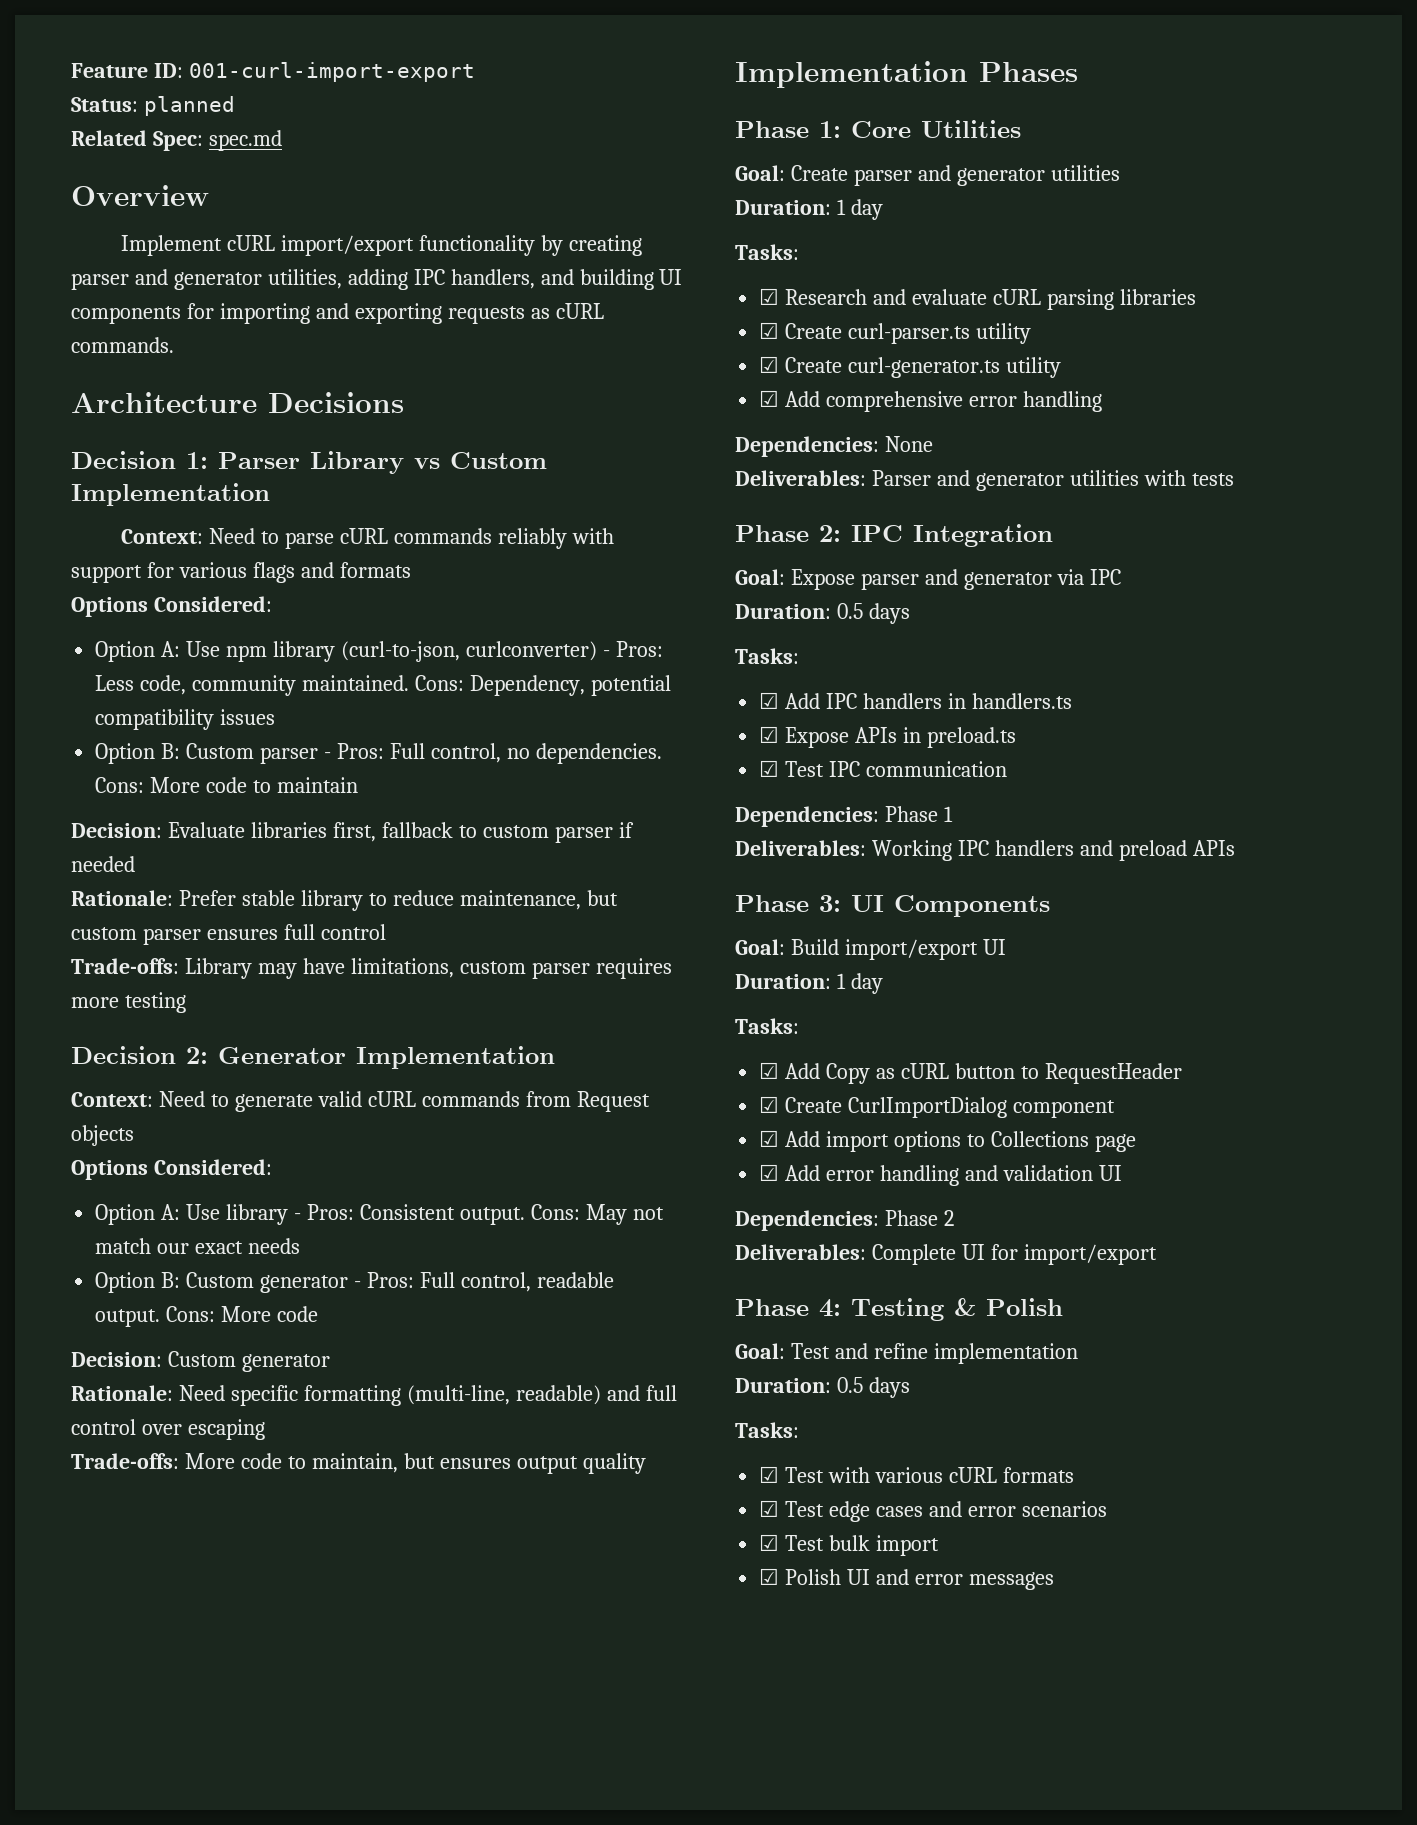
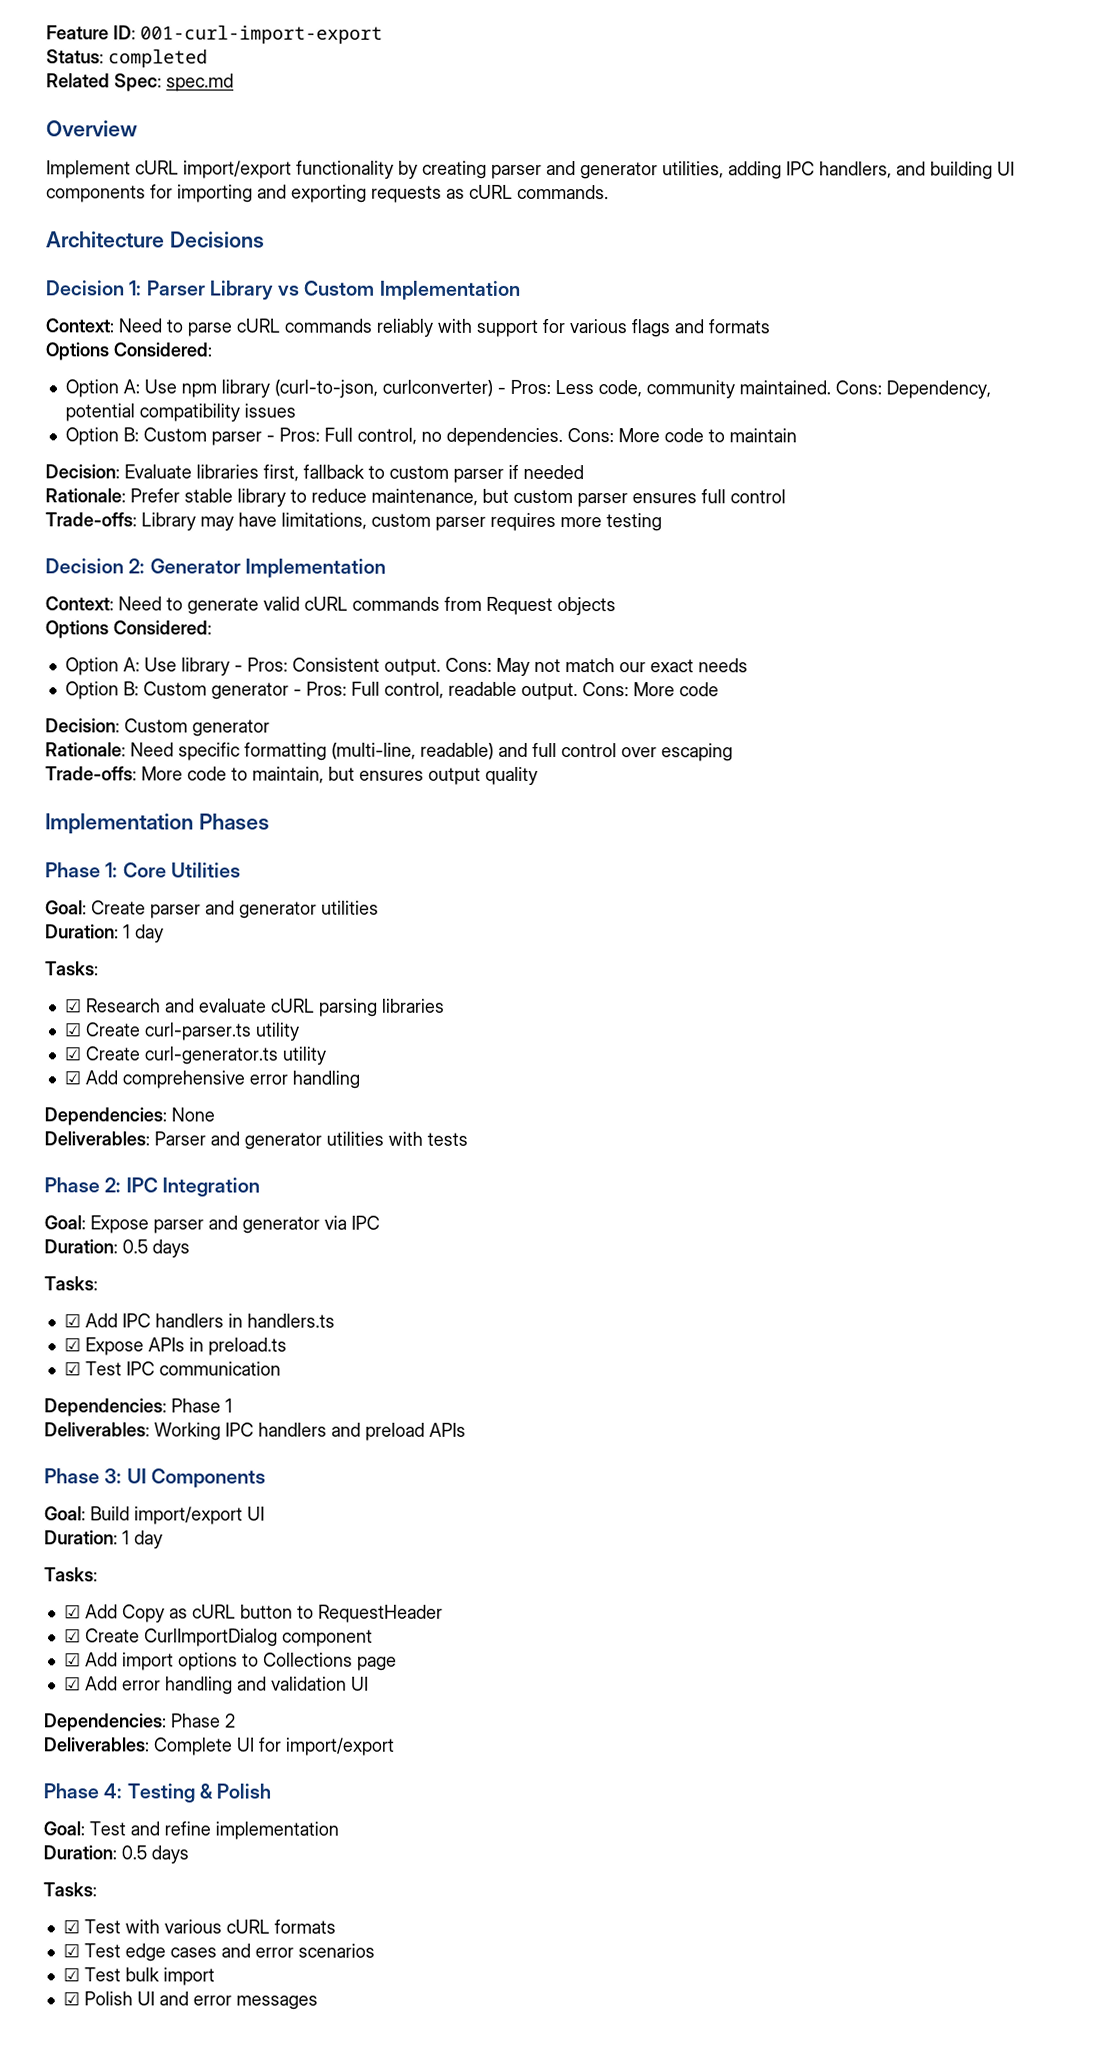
- Status: planned
+ Status: completed

